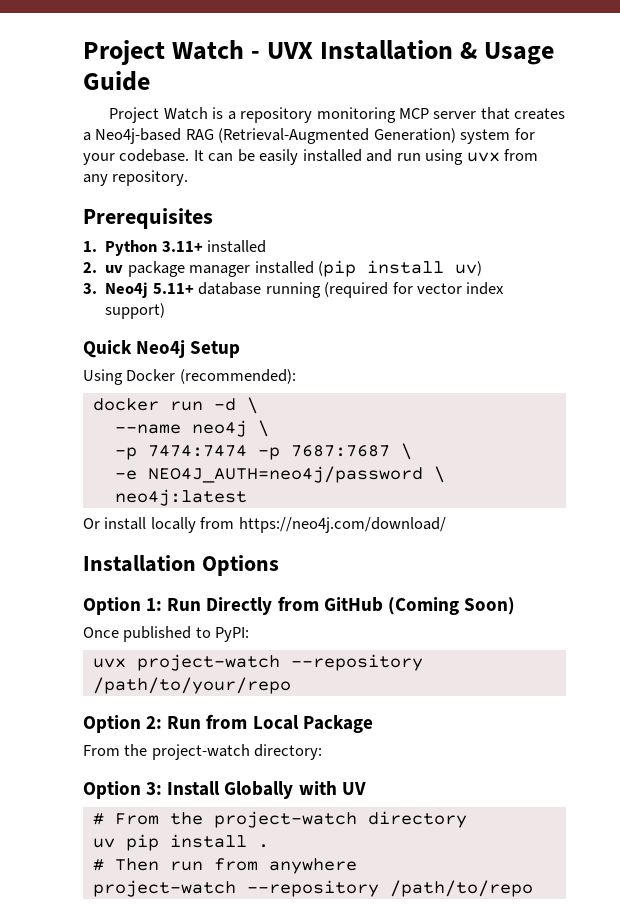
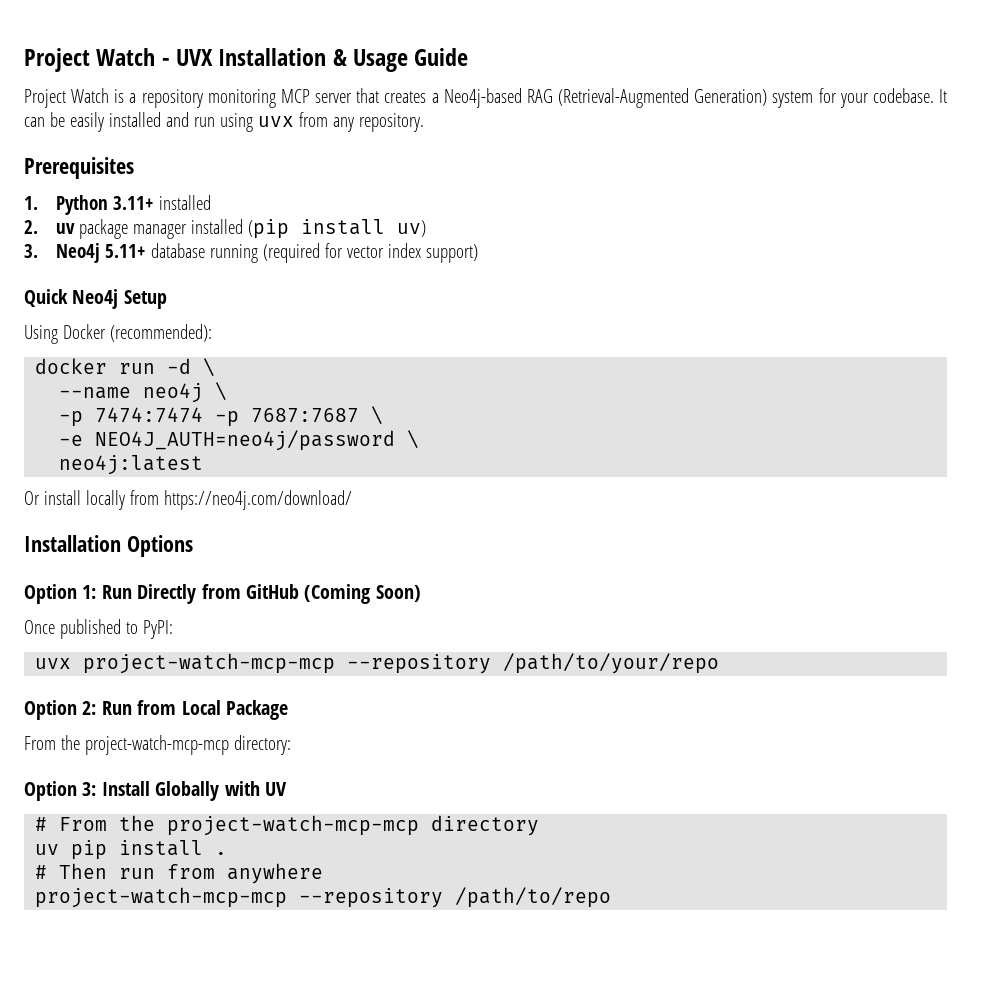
- uvx project-watch --repository /path/to/your/repo
+ uvx project-watch-mcp-mcp --repository /path/to/your/repo
- From the project-watch directory:
+ From the project-watch-mcp-mcp directory:
- # From the project-watch directory
+ # From the project-watch-mcp-mcp directory
- project-watch --repository /path/to/repo
+ project-watch-mcp-mcp --repository /path/to/repo

